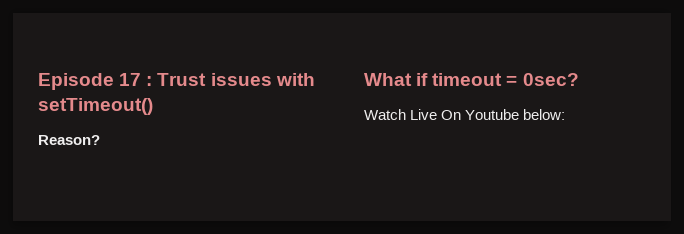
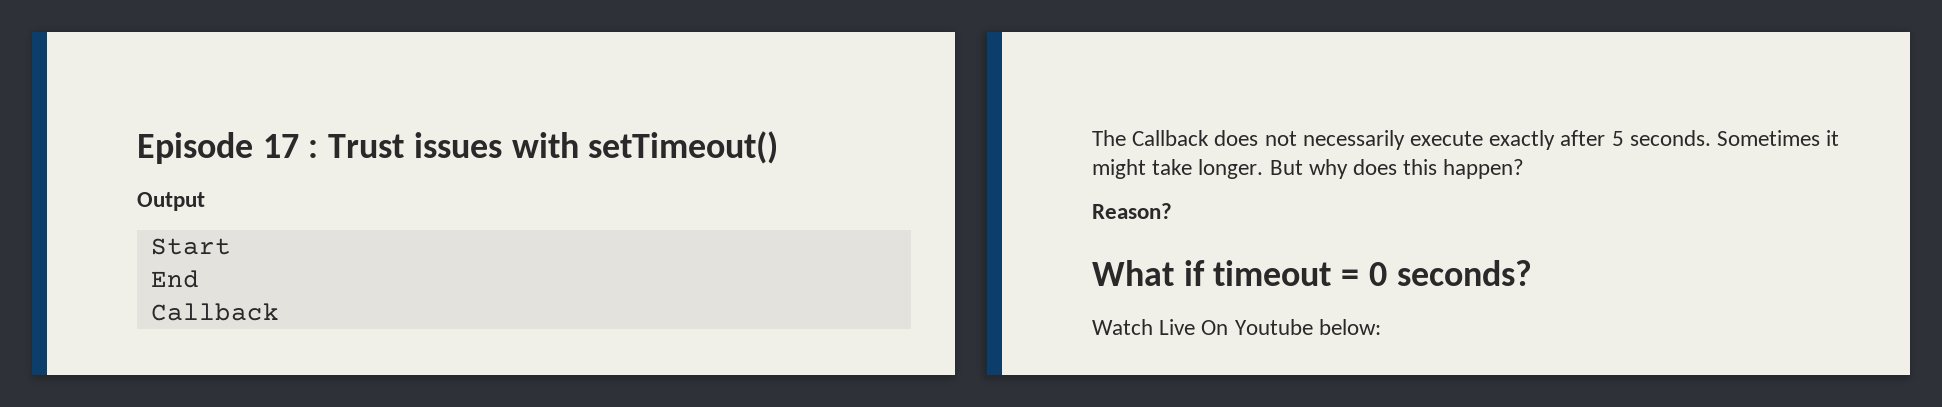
+ Output
+ Start
+ End
+ Callback
+ The Callback does not necessarily execute exactly after 5 seconds. Sometimes it might take longer. But why does this happen?
- What if timeout = 0sec?
+ What if timeout = 0 seconds?

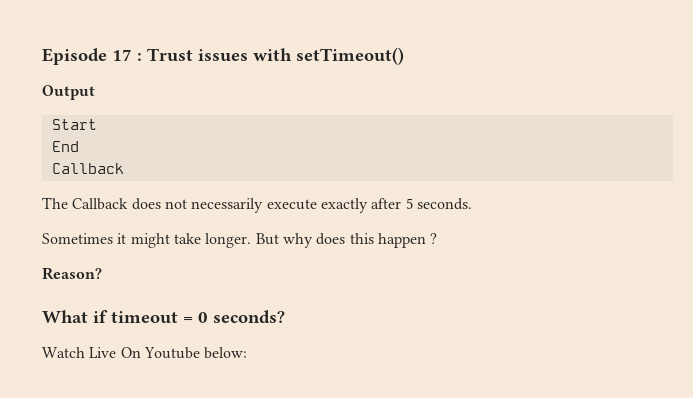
- The Callback does not necessarily execute exactly after 5 seconds. Sometimes it might take longer.
+ The Callback does not necessarily execute exactly after 5 seconds.
+ Sometimes it might take longer.
- But why does this happen?
+ But why does this happen ?

